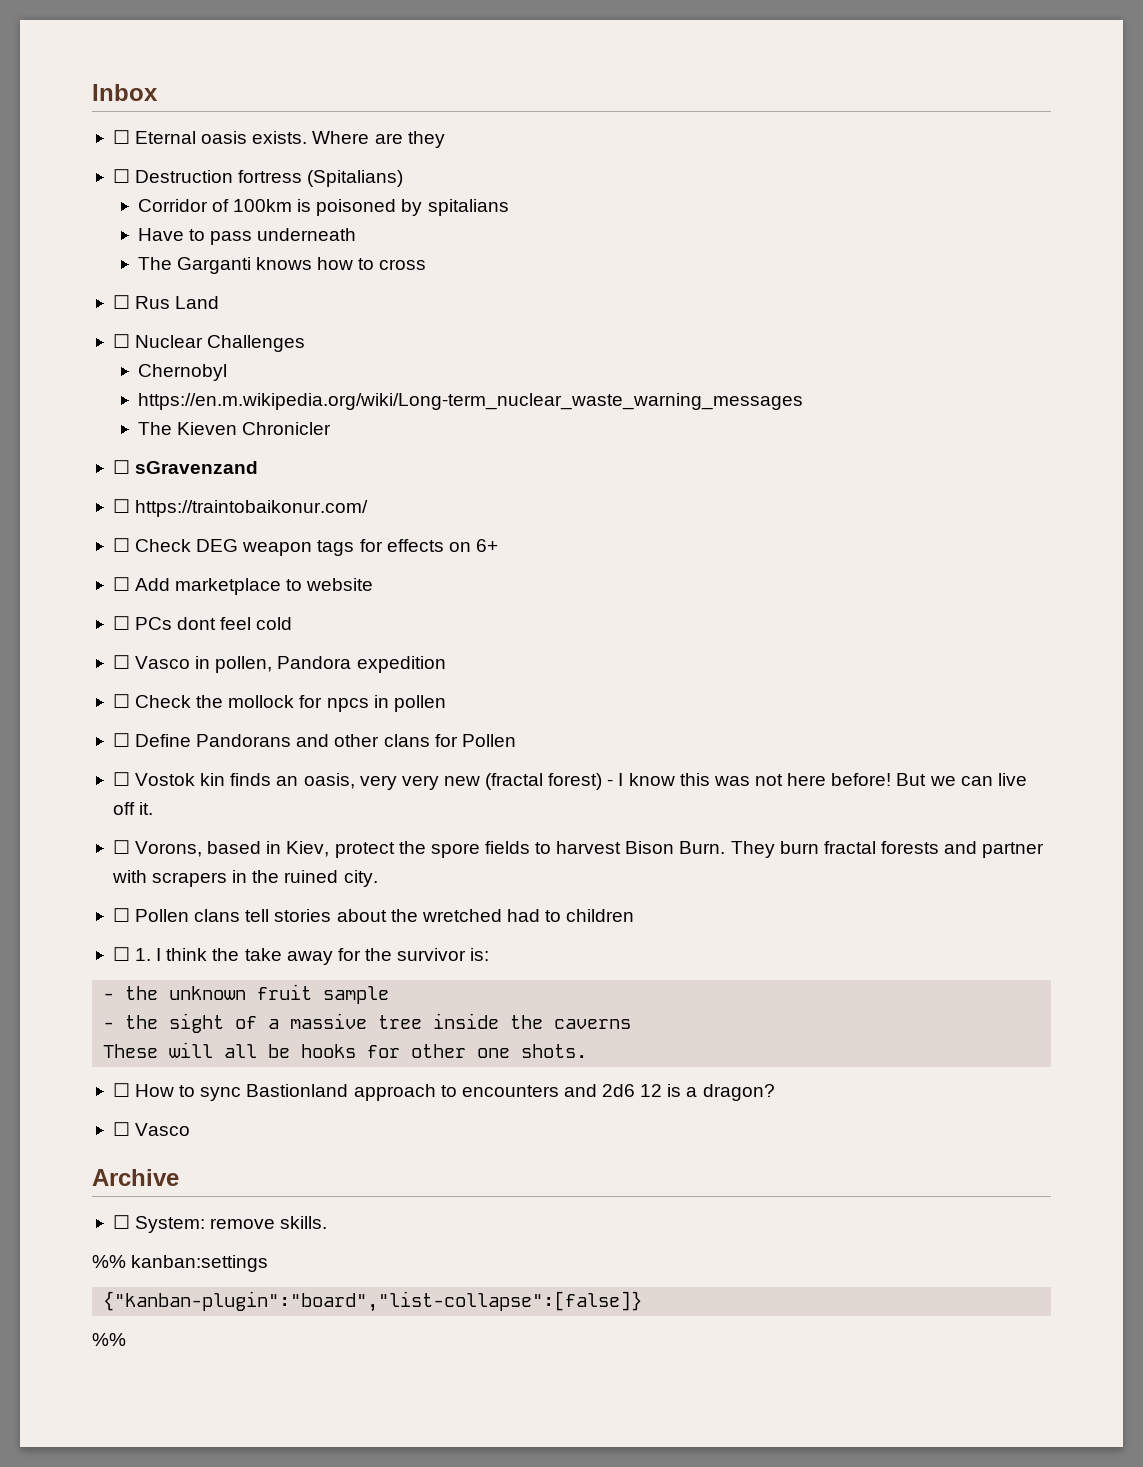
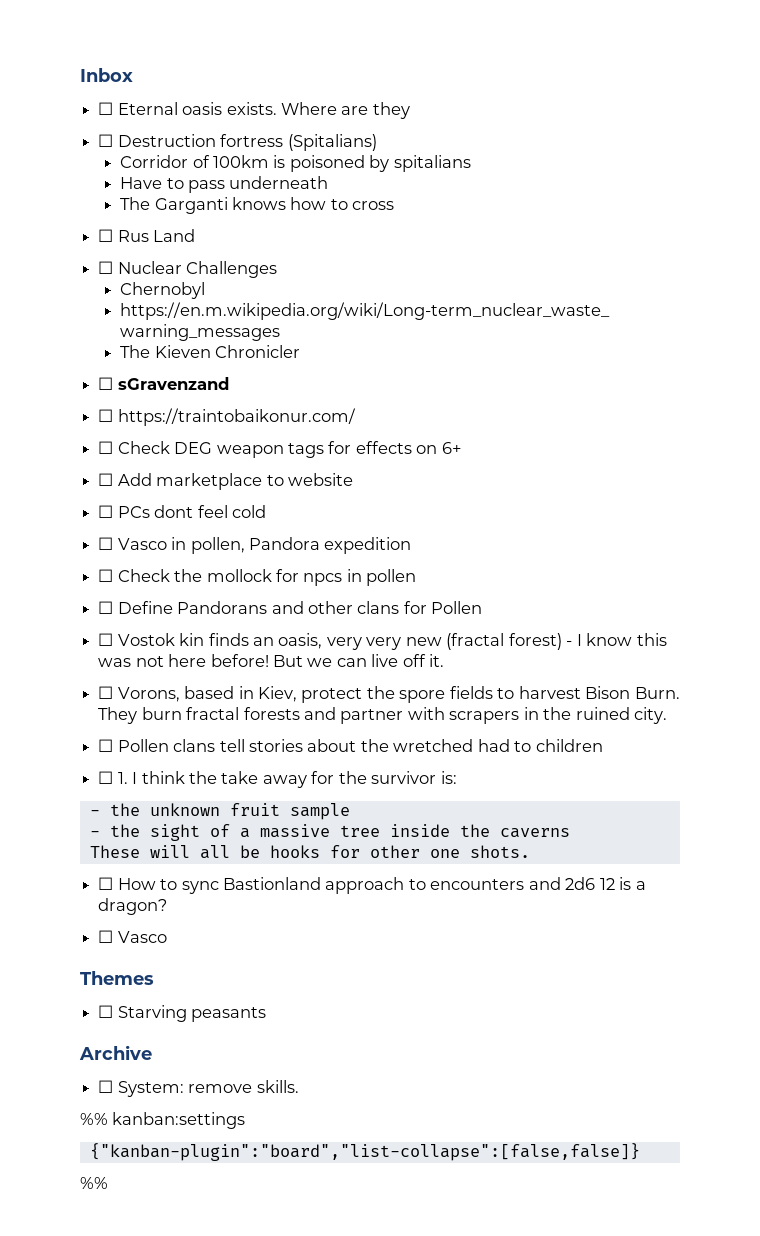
+ Themes
+ ☐ Starving peasants
- {"kanban-plugin":"board","list-collapse":[false]}
+ {"kanban-plugin":"board","list-collapse":[false,false]}

